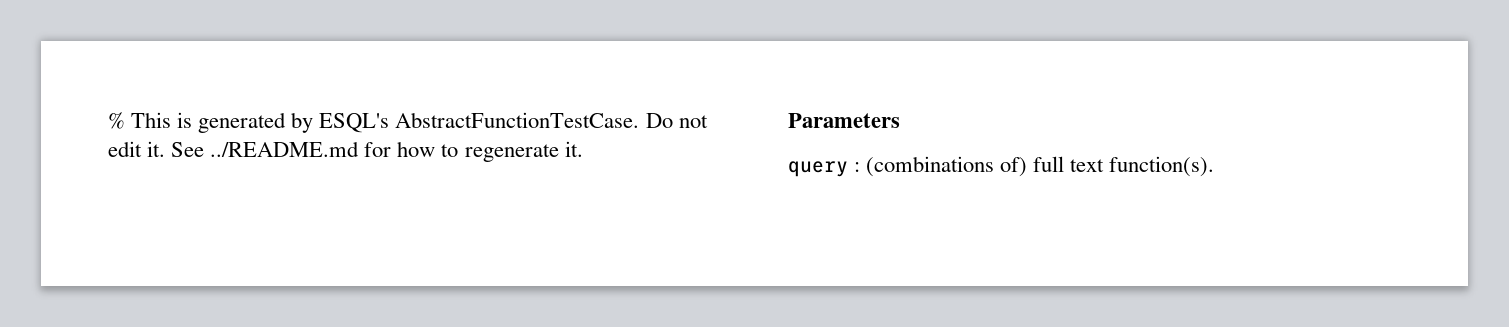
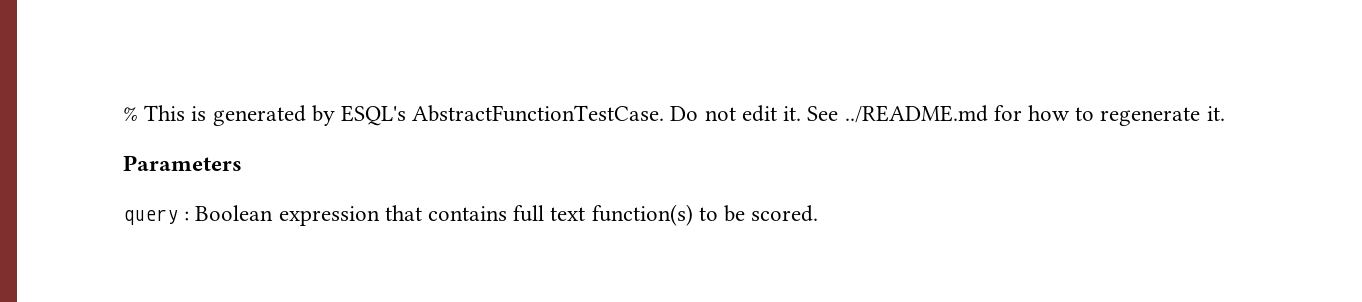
- query : (combinations of) full text function(s).
+ query : Boolean expression that contains full text function(s) to be scored.

